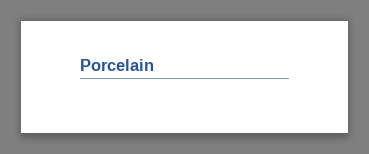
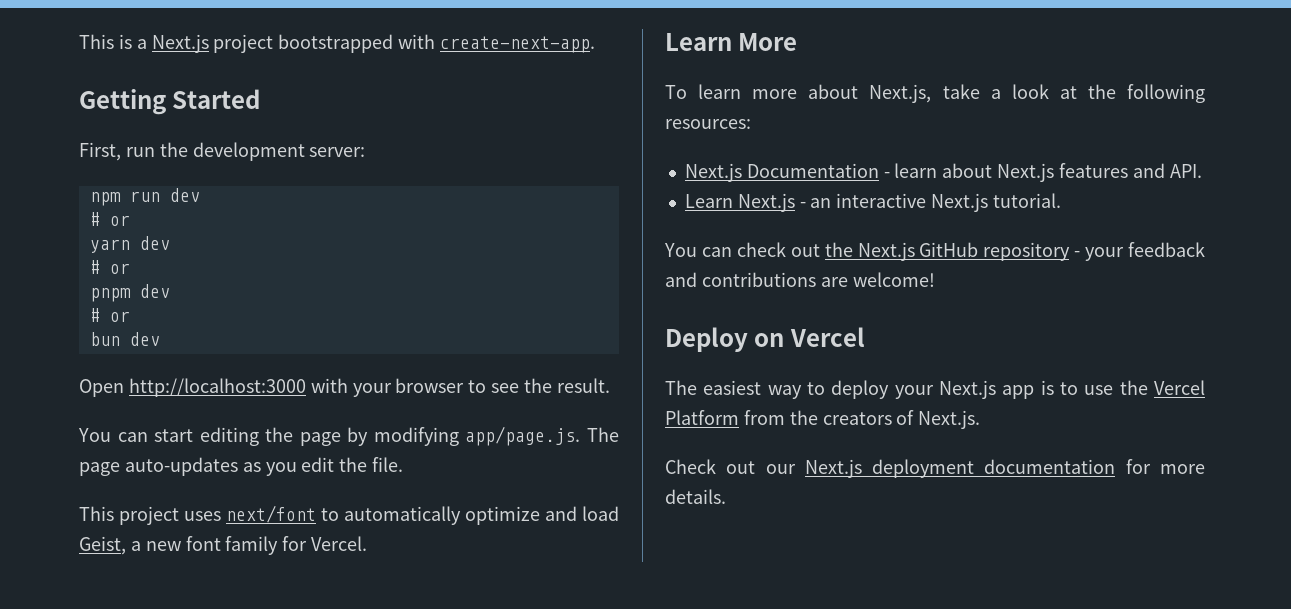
- Porcelain
+ This is a Next.js project bootstrapped with create-next-app.
+ Getting Started
+ First, run the development server:
+ npm run dev
+ # or
+ yarn dev
+ # or
+ pnpm dev
+ # or
+ bun dev
+ Open http://localhost:3000 with your browser to see the result.
+ You can start editing the page by modifying app/page.js. The page auto-updates as you edit the file.
+ This project uses next/font to automatically optimize and load Geist, a new font family for Vercel.
+ Learn More
+ To learn more about Next.js, take a look at the following resources:
+ Next.js Documentation - learn about Next.js features and API.
+ Learn Next.js - an interactive Next.js tutorial.
+ You can check out the Next.js GitHub repository - your feedback and contributions are welcome!
+ Deploy on Vercel
+ The easiest way to deploy your Next.js app is to use the Vercel Platform from the creators of Next.js.
+ Check out our Next.js deployment documentation for more details.

